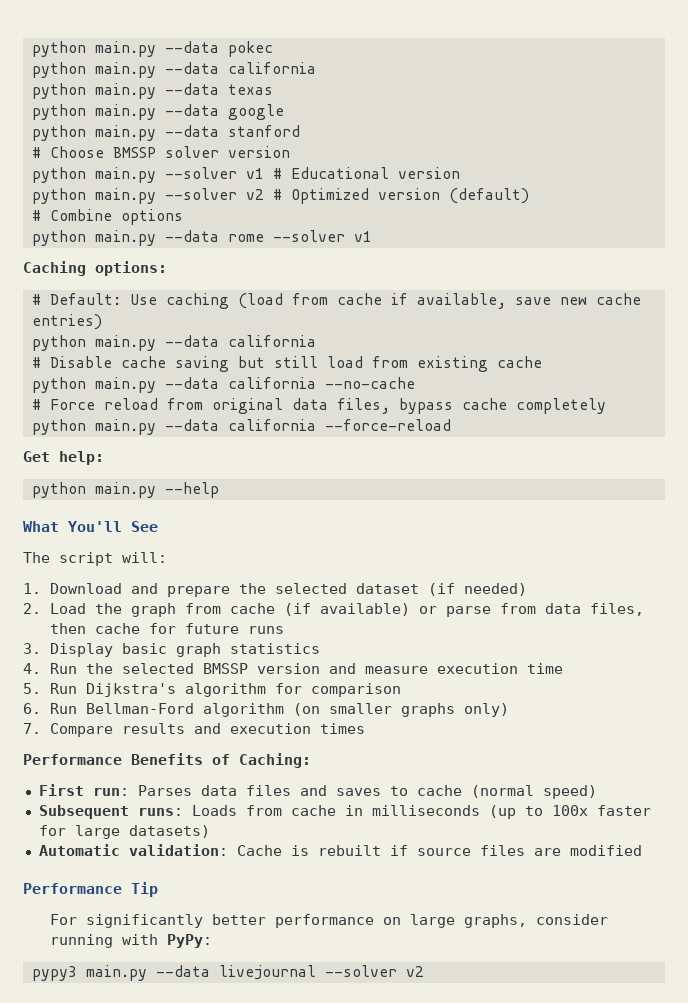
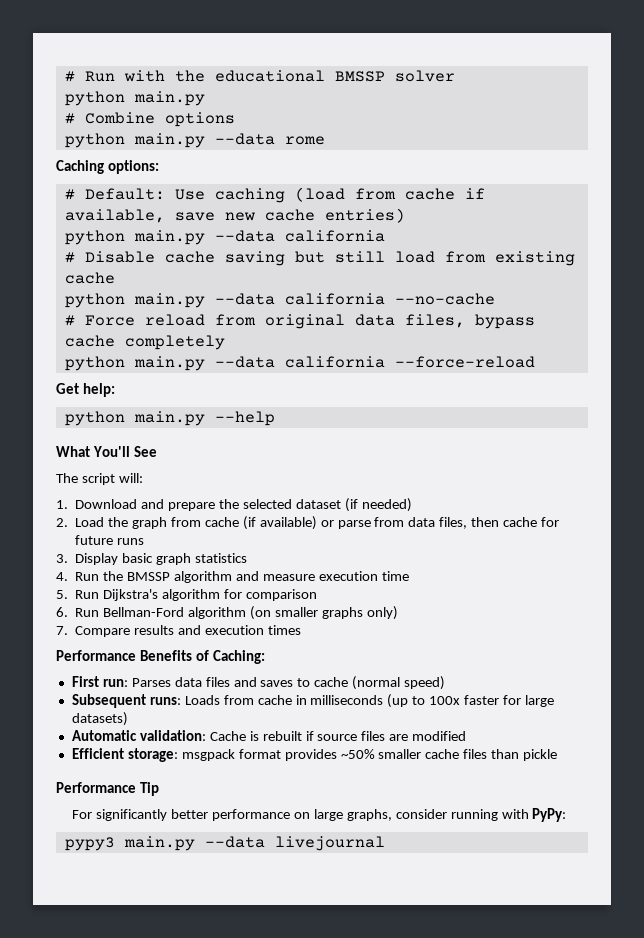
- python main.py --data pokec
- python main.py --data california
- python main.py --data texas
- python main.py --data google
- python main.py --data stanford
- # Choose BMSSP solver version
- python main.py --solver v1 # Educational version
- python main.py --solver v2 # Optimized version (default)
+ # Run with the educational BMSSP solver
+ python main.py
- python main.py --data rome --solver v1
+ python main.py --data rome
- 4. Run the selected BMSSP version and measure execution time
+ 4. Run the BMSSP algorithm and measure execution time
+ Efficient storage: msgpack format provides ~50% smaller cache files than pickle
- pypy3 main.py --data livejournal --solver v2
+ pypy3 main.py --data livejournal

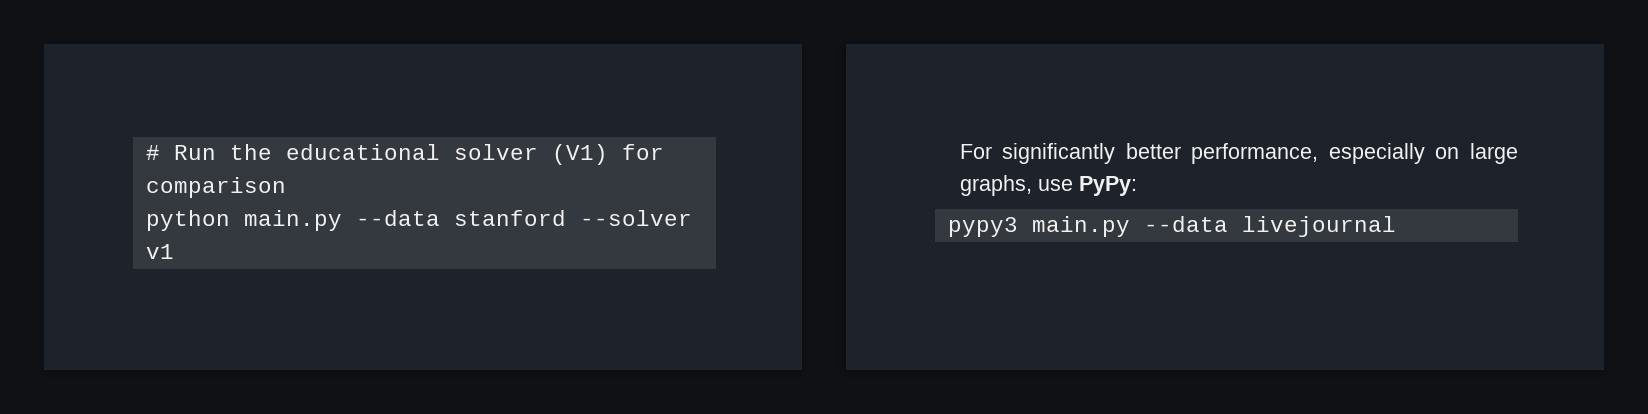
- # Run with the educational BMSSP solver
- python main.py
- # Combine options
- python main.py --data rome
- Caching options:
- # Default: Use caching (load from cache if available, save new cache entries)
- python main.py --data california
- # Disable cache saving but still load from existing cache
- python main.py --data california --no-cache
- # Force reload from original data files, bypass cache completely
- python main.py --data california --force-reload
- Get help:
- python main.py --help
- What You'll See
- The script will:
- 1. Download and prepare the selected dataset (if needed)
- 2. Load the graph from cache (if available) or parse from data files, then cache for future runs
- 3. Display basic graph statistics
- 4. Run the BMSSP algorithm and measure execution time
- 5. Run Dijkstra's algorithm for comparison
- 6. Run Bellman-Ford algorithm (on smaller graphs only)
- 7. Compare results and execution times
- Performance Benefits of Caching:
- First run: Parses data files and saves to cache (normal speed)
- Subsequent runs: Loads from cache in milliseconds (up to 100x faster for large datasets)
- Automatic validation: Cache is rebuilt if source files are modified
- Efficient storage: msgpack format provides ~50% smaller cache files than pickle
- Performance Tip
+ # Run the educational solver (V1) for comparison
+ python main.py --data stanford --solver v1
- For significantly better performance on large graphs, consider running with PyPy:
+ For significantly better performance, especially on large graphs, use PyPy:

